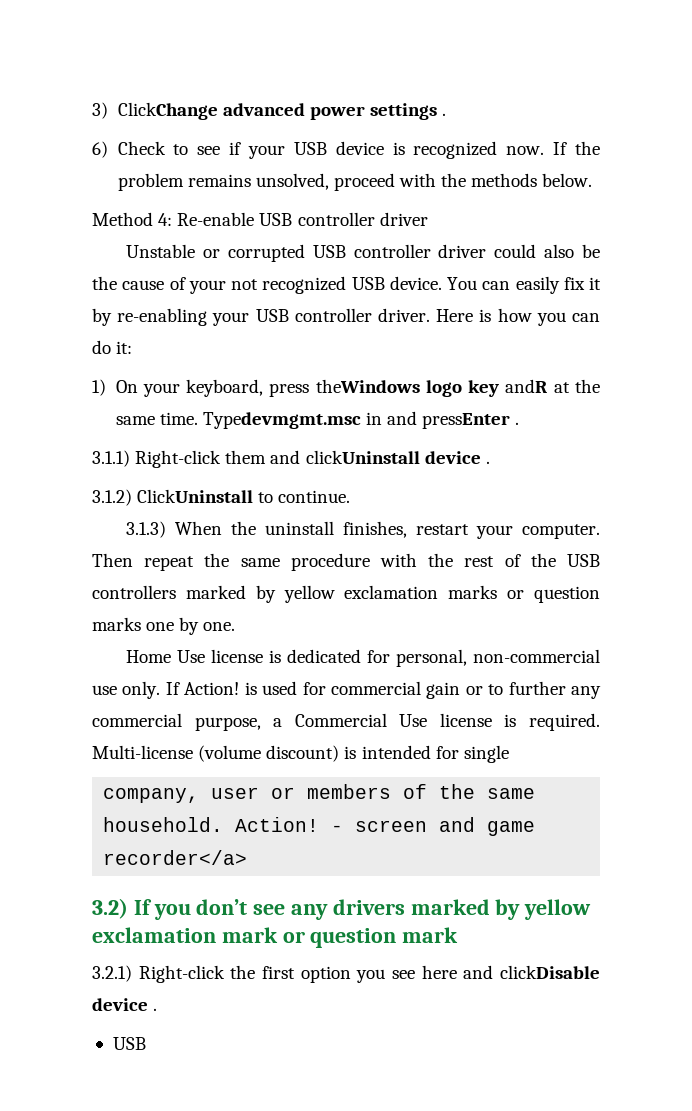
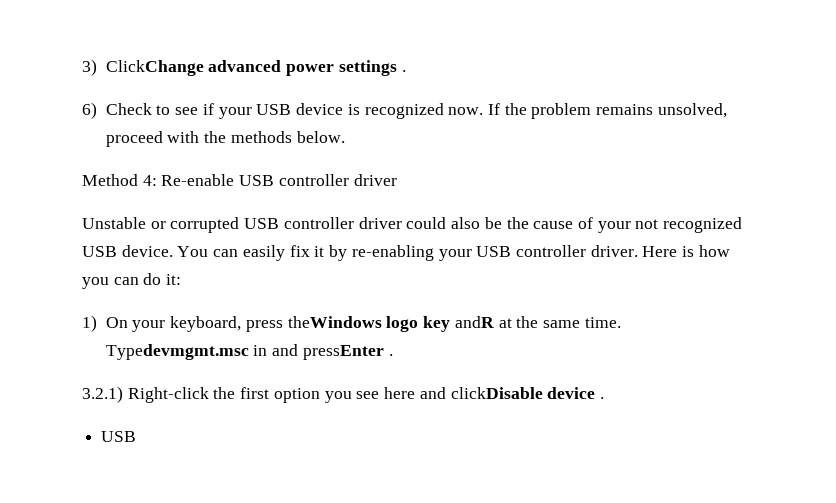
- 3.1.1) Right-click them and clickUninstall device .
- 3.1.2) ClickUninstall to continue.
- 3.1.3) When the uninstall finishes, restart your computer. Then repeat the same procedure with the rest of the USB controllers marked by yellow exclamation marks or question marks one by one.
- Home Use license is dedicated for personal, non-commercial use only. If Action! is used for commercial gain or to further any commercial purpose, a Commercial Use license is required. Multi-license (volume discount) is intended for single
- company, user or members of the same household. Action! - screen and game recorder</a>
- 3.2) If you don’t see any drivers marked by yellow exclamation mark or question mark

